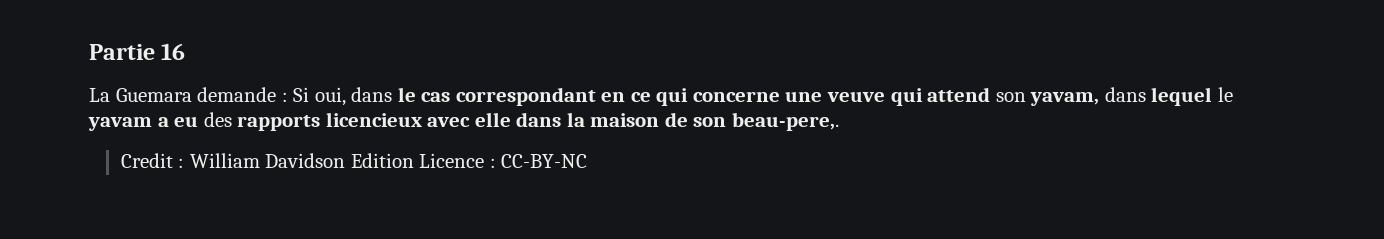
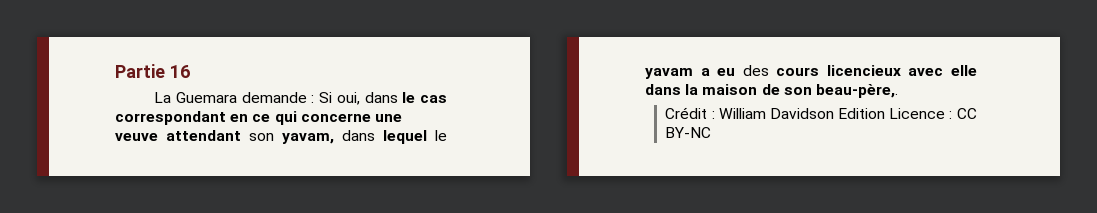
- La Guemara demande : Si oui, dans le cas correspondant en ce qui concerne une veuve qui attend son yavam, dans lequel le yavam a eu des rapports licencieux avec elle dans la maison de son beau-pere,.
- Credit : William Davidson Edition Licence : CC-BY-NC
+ La Guemara demande : Si oui, dans le cas correspondant en ce qui concerne une veuve attendant son yavam, dans lequel le yavam a eu des cours licencieux avec elle dans la maison de son beau-père,.
+ Crédit : William Davidson Edition Licence : CC BY-NC

